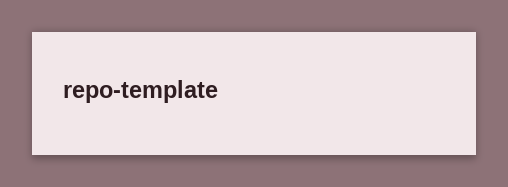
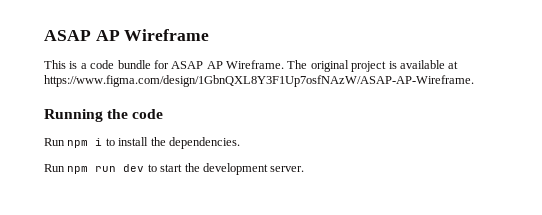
- repo-template
+ ASAP AP Wireframe
+ This is a code bundle for ASAP AP Wireframe. The original project is available at https://www.figma.com/design/1GbnQXL8Y3F1Up7osfNAzW/ASAP-AP-Wireframe.
+ Running the code
+ Run npm i to install the dependencies.
+ Run npm run dev to start the development server.

